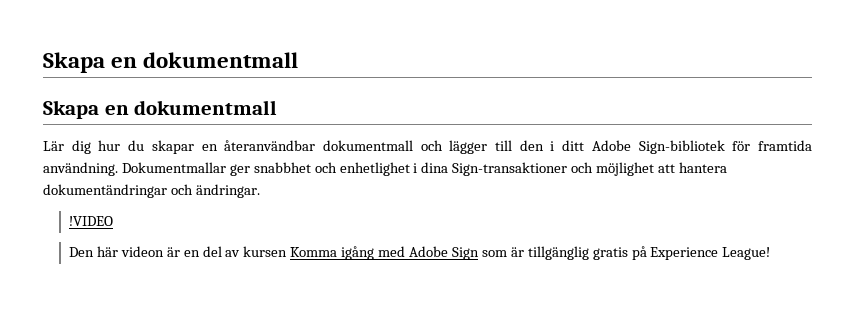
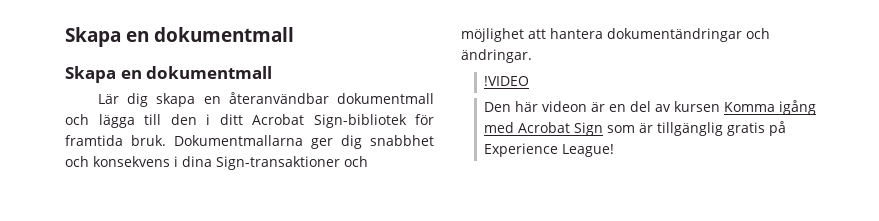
- Lär dig hur du skapar en återanvändbar dokumentmall och lägger till den i ditt Adobe Sign-bibliotek för framtida användning. Dokumentmallar ger snabbhet och enhetlighet i dina Sign-transaktioner och möjlighet att hantera dokumentändringar och ändringar.
+ Lär dig skapa en återanvändbar dokumentmall och lägga till den i ditt Acrobat Sign-bibliotek för framtida bruk. Dokumentmallarna ger dig snabbhet och konsekvens i dina Sign-transaktioner och möjlighet att hantera dokumentändringar och ändringar.
- Den här videon är en del av kursen Komma igång med Adobe Sign som är tillgänglig gratis på Experience League!
+ Den här videon är en del av kursen Komma igång med Acrobat Sign som är tillgänglig gratis på Experience League!

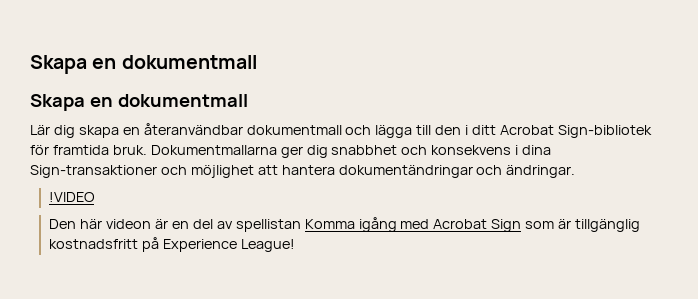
- Den här videon är en del av kursen Komma igång med Acrobat Sign som är tillgänglig gratis på Experience League!
+ Den här videon är en del av spellistan Komma igång med Acrobat Sign som är tillgänglig kostnadsfritt på Experience League!

